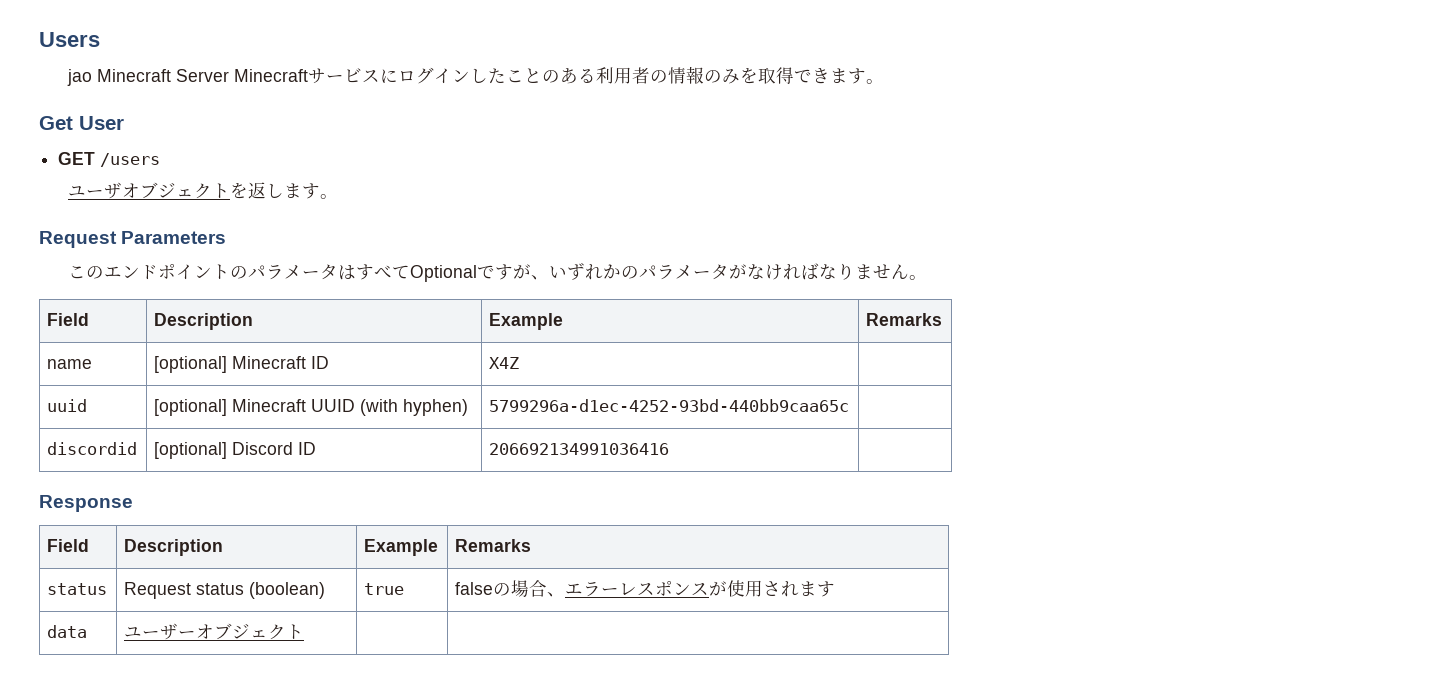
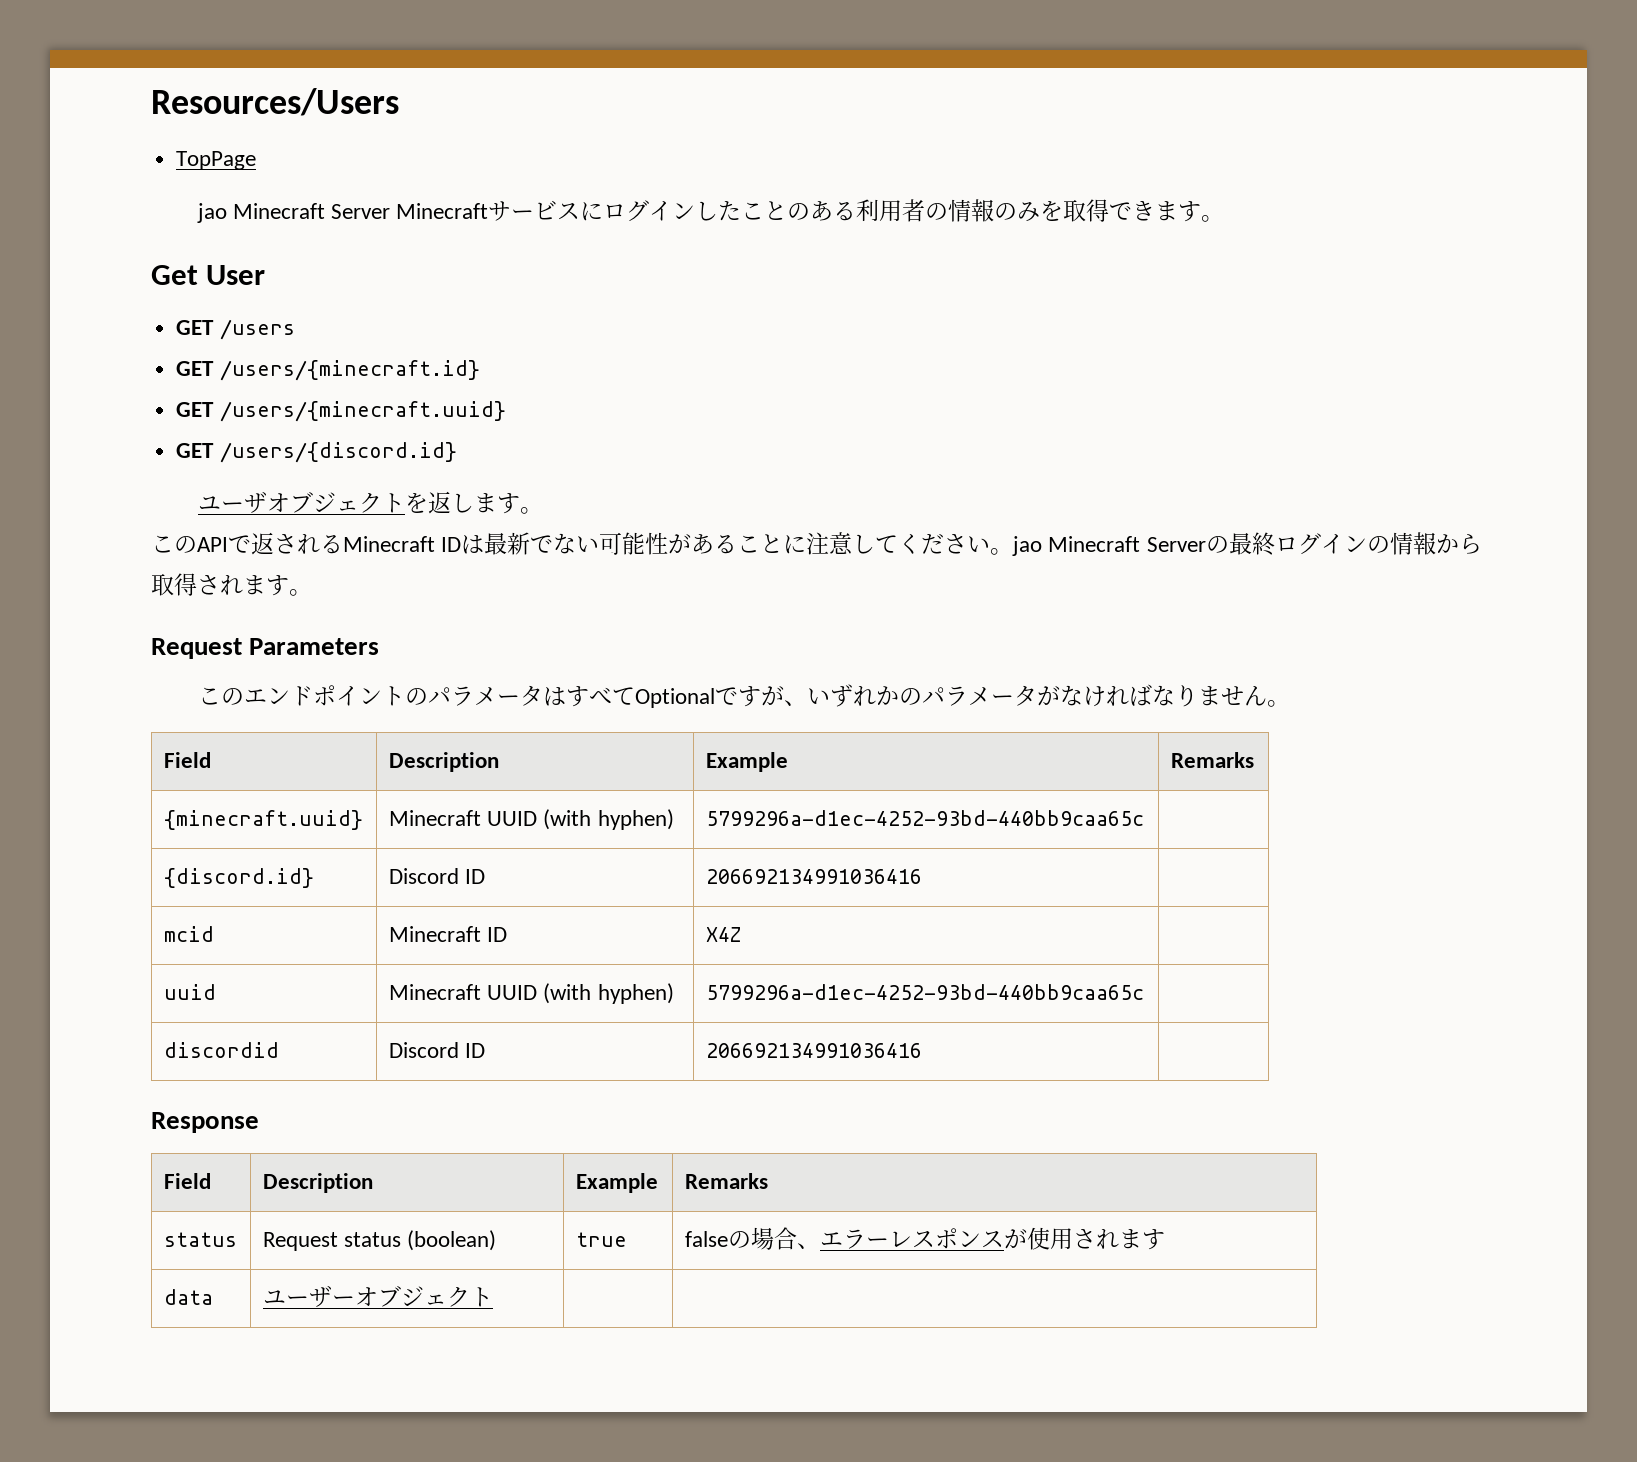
- Users
+ Resources/Users
+ TopPage
+ GET /users/{minecraft.id}
+ GET /users/{minecraft.uuid}
+ GET /users/{discord.id}
+ このAPIで返されるMinecraft IDは最新でない可能性があることに注意してください。jao Minecraft Serverの最終ログインの情報から取得されます。
- name | [optional] Minecraft ID | X4Z |
+ {minecraft.uuid} | Minecraft UUID (with hyphen) | 5799296a-d1ec-4252-93bd-440bb9caa65c |
+ {discord.id} | Discord ID | 206692134991036416 |
+ mcid | Minecraft ID | X4Z |
- uuid | [optional] Minecraft UUID (with hyphen) | 5799296a-d1ec-4252-93bd-440bb9caa65c |
+ uuid | Minecraft UUID (with hyphen) | 5799296a-d1ec-4252-93bd-440bb9caa65c |
- discordid | [optional] Discord ID | 206692134991036416 |
+ discordid | Discord ID | 206692134991036416 |

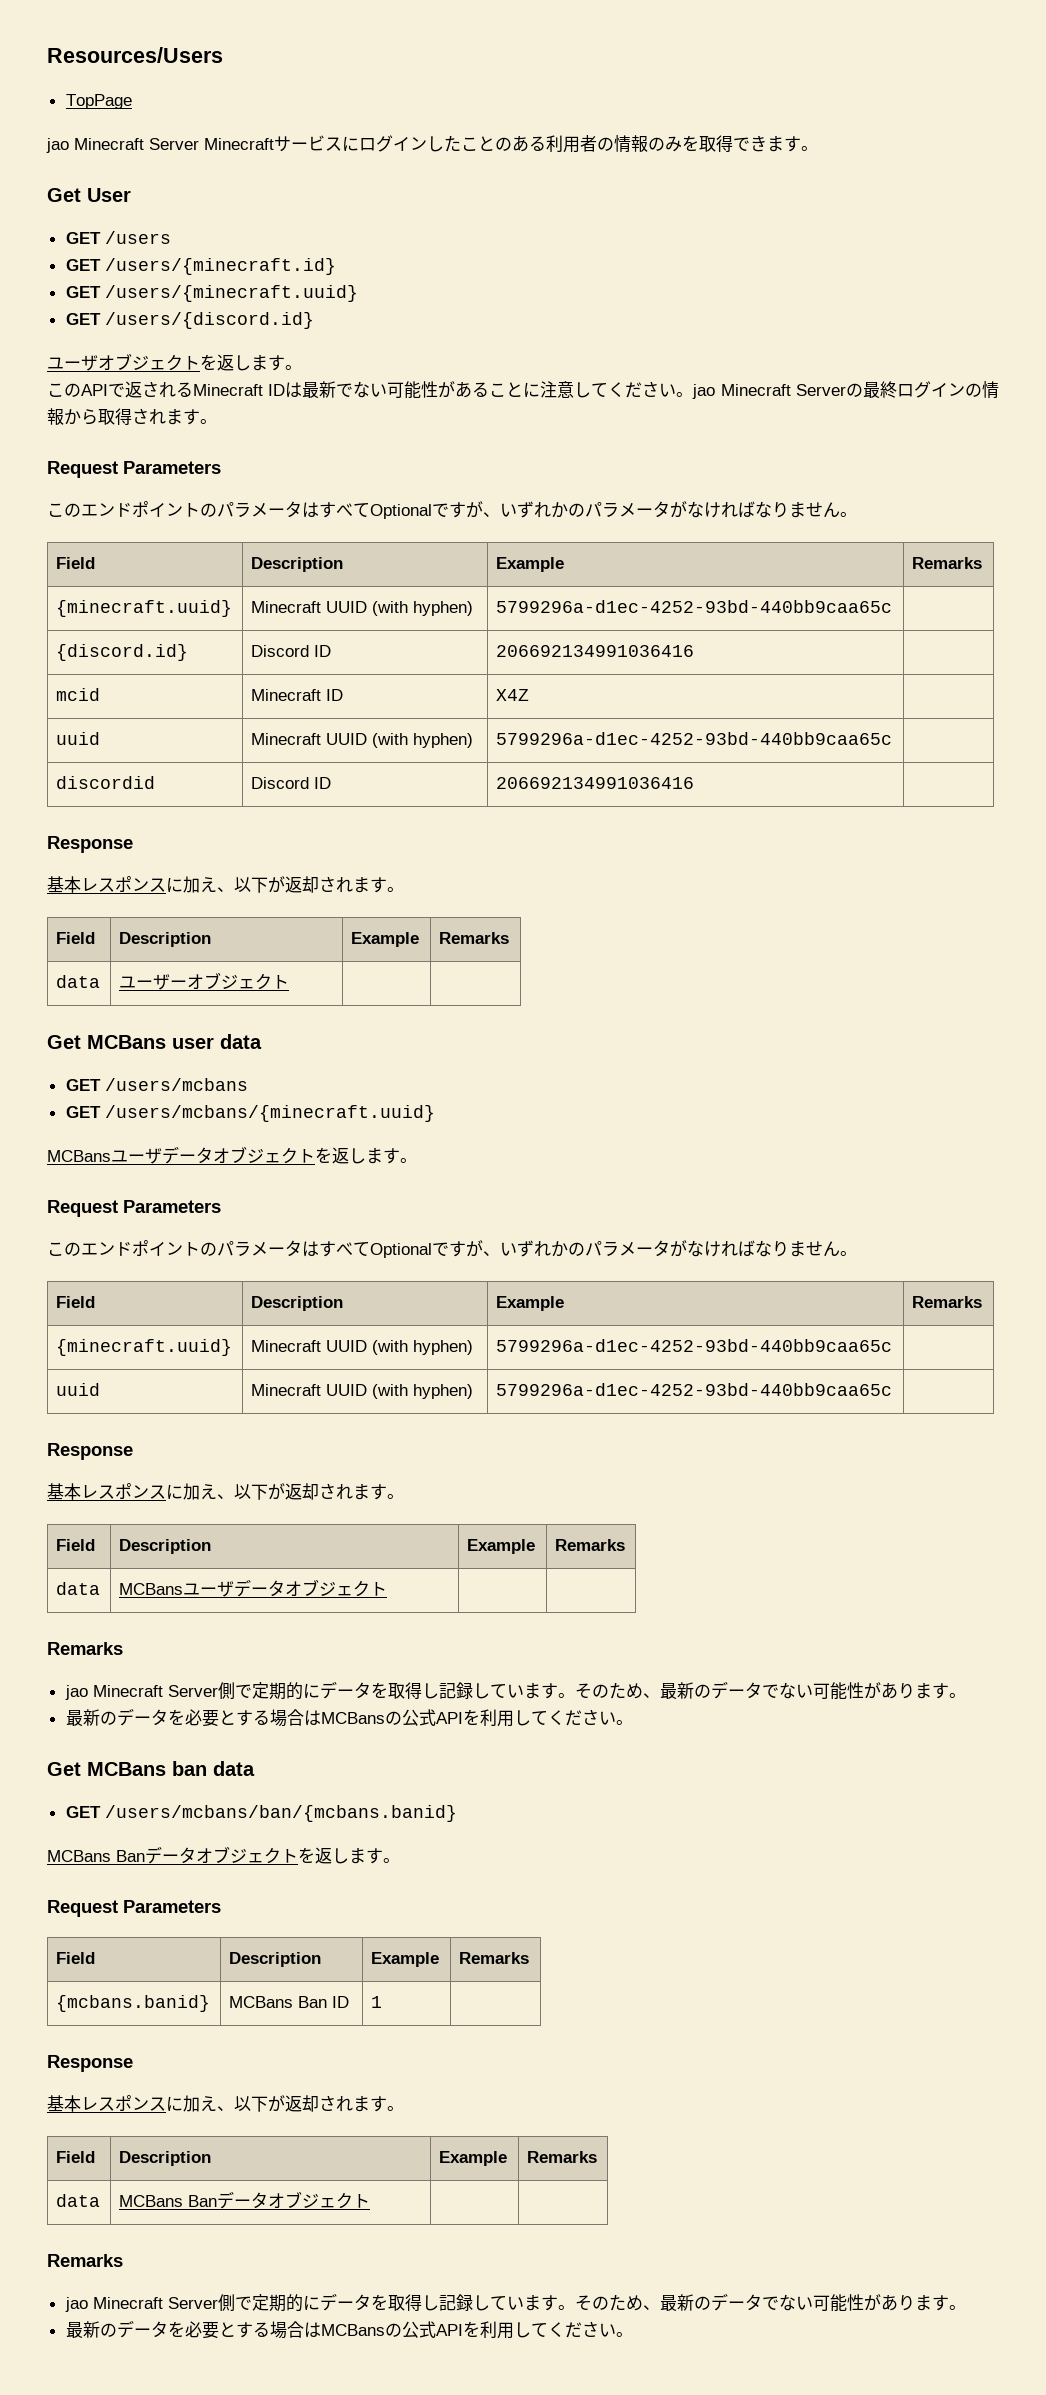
  discordid | Discord ID | 206692134991036416 |
  Response
+ 基本レスポンスに加え、以下が返却されます。
  Field | Description | Example | Remarks
- status | Request status (boolean) | true | falseの場合、エラーレスポンスが使用されます
+ Get MCBans user data
+ GET /users/mcbans
+ GET /users/mcbans/{minecraft.uuid}
+ MCBansユーザデータオブジェクトを返します。
+ Request Parameters
+ このエンドポイントのパラメータはすべてOptionalですが、いずれかのパラメータがなければなりません。
+ Field | Description | Example | Remarks
+ {minecraft.uuid} | Minecraft UUID (with hyphen) | 5799296a-d1ec-4252-93bd-440bb9caa65c |
+ uuid | Minecraft UUID (with hyphen) | 5799296a-d1ec-4252-93bd-440bb9caa65c |
+ Response
+ 基本レスポンスに加え、以下が返却されます。
+ Field | Description | Example | Remarks
+ data | MCBansユーザデータオブジェクト | |
+ Remarks
+ jao Minecraft Server側で定期的にデータを取得し記録しています。そのため、最新のデータでない可能性があります。
+ 最新のデータを必要とする場合はMCBansの公式APIを利用してください。
+ Get MCBans ban data
+ GET /users/mcbans/ban/{mcbans.banid}
+ MCBans Banデータオブジェクトを返します。
+ Request Parameters
+ Field | Description | Example | Remarks
+ {mcbans.banid} | MCBans Ban ID | 1 |
+ Response
+ 基本レスポンスに加え、以下が返却されます。
+ Field | Description | Example | Remarks
+ data | MCBans Banデータオブジェクト | |
+ Remarks
+ jao Minecraft Server側で定期的にデータを取得し記録しています。そのため、最新のデータでない可能性があります。
+ 最新のデータを必要とする場合はMCBansの公式APIを利用してください。

